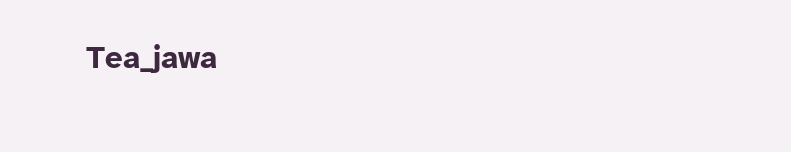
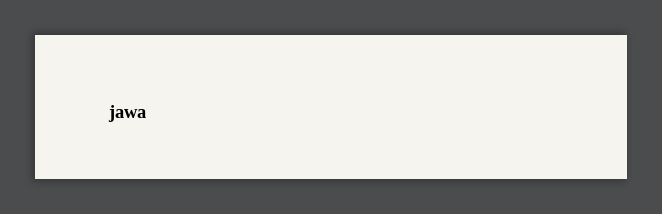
- Tea_jawa
+ jawa

